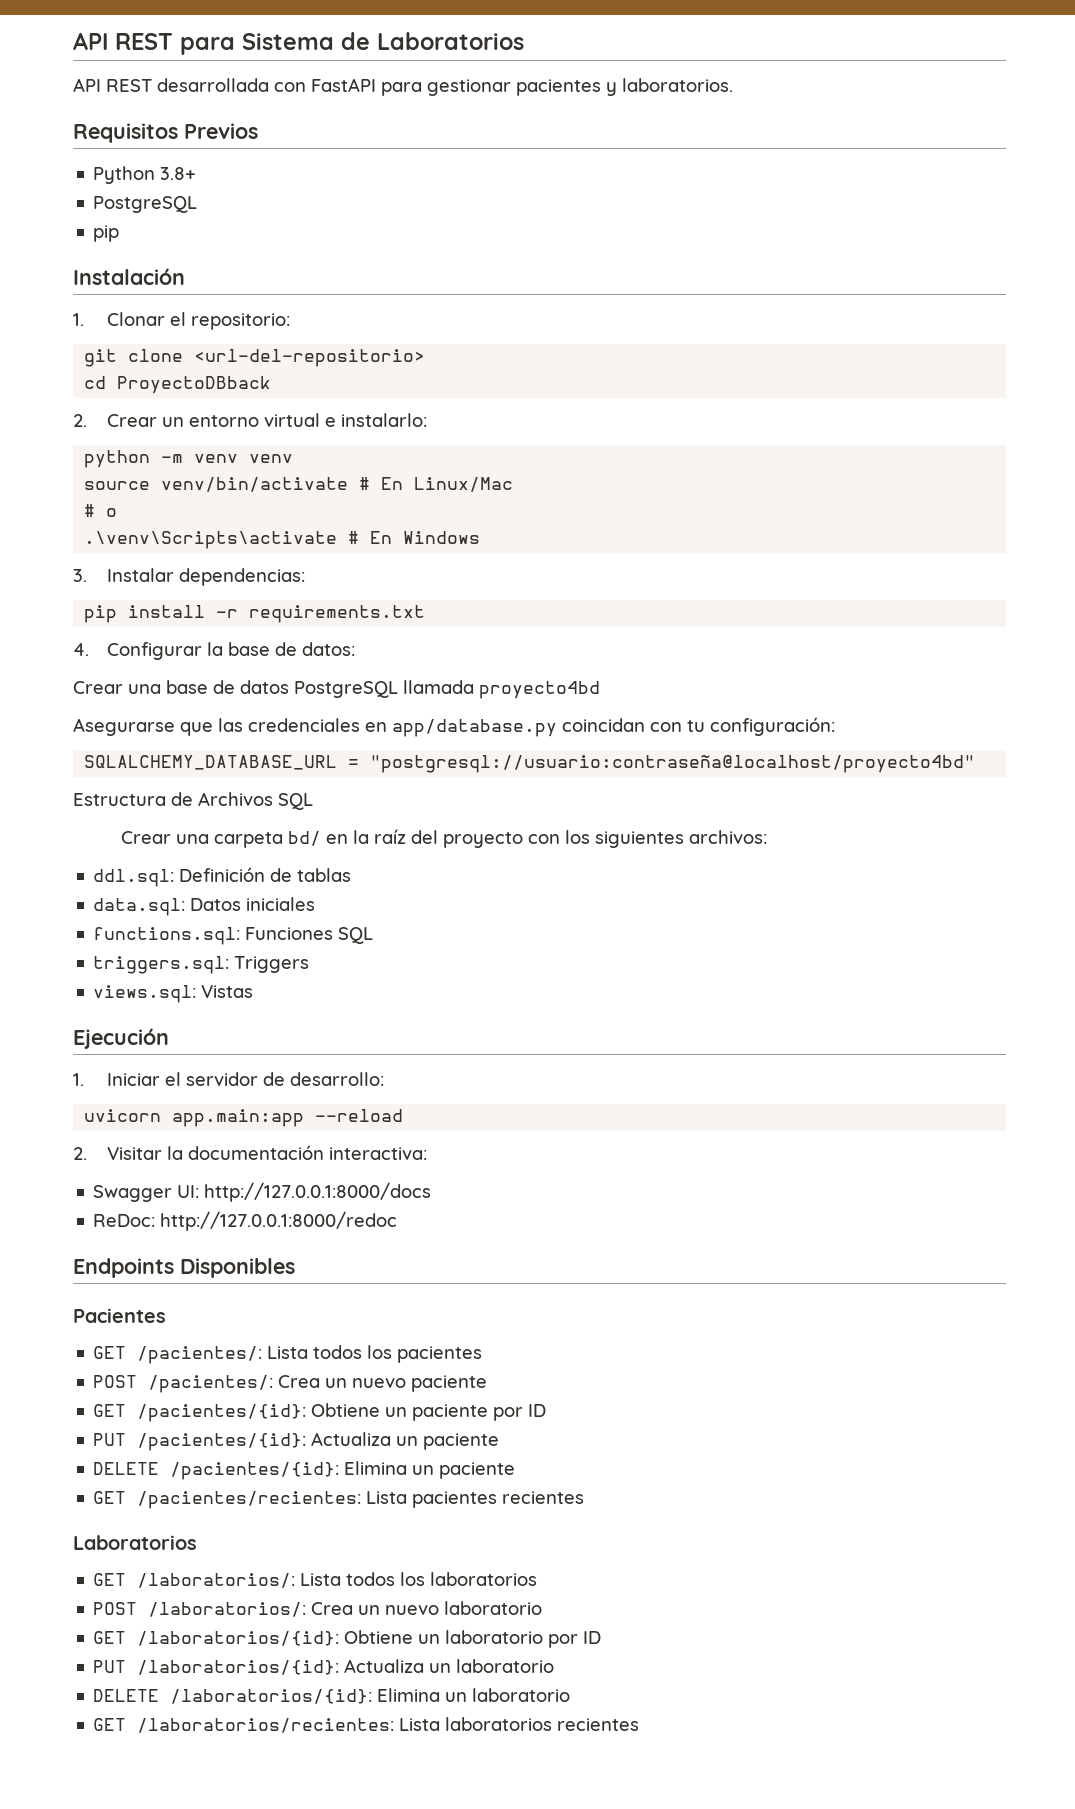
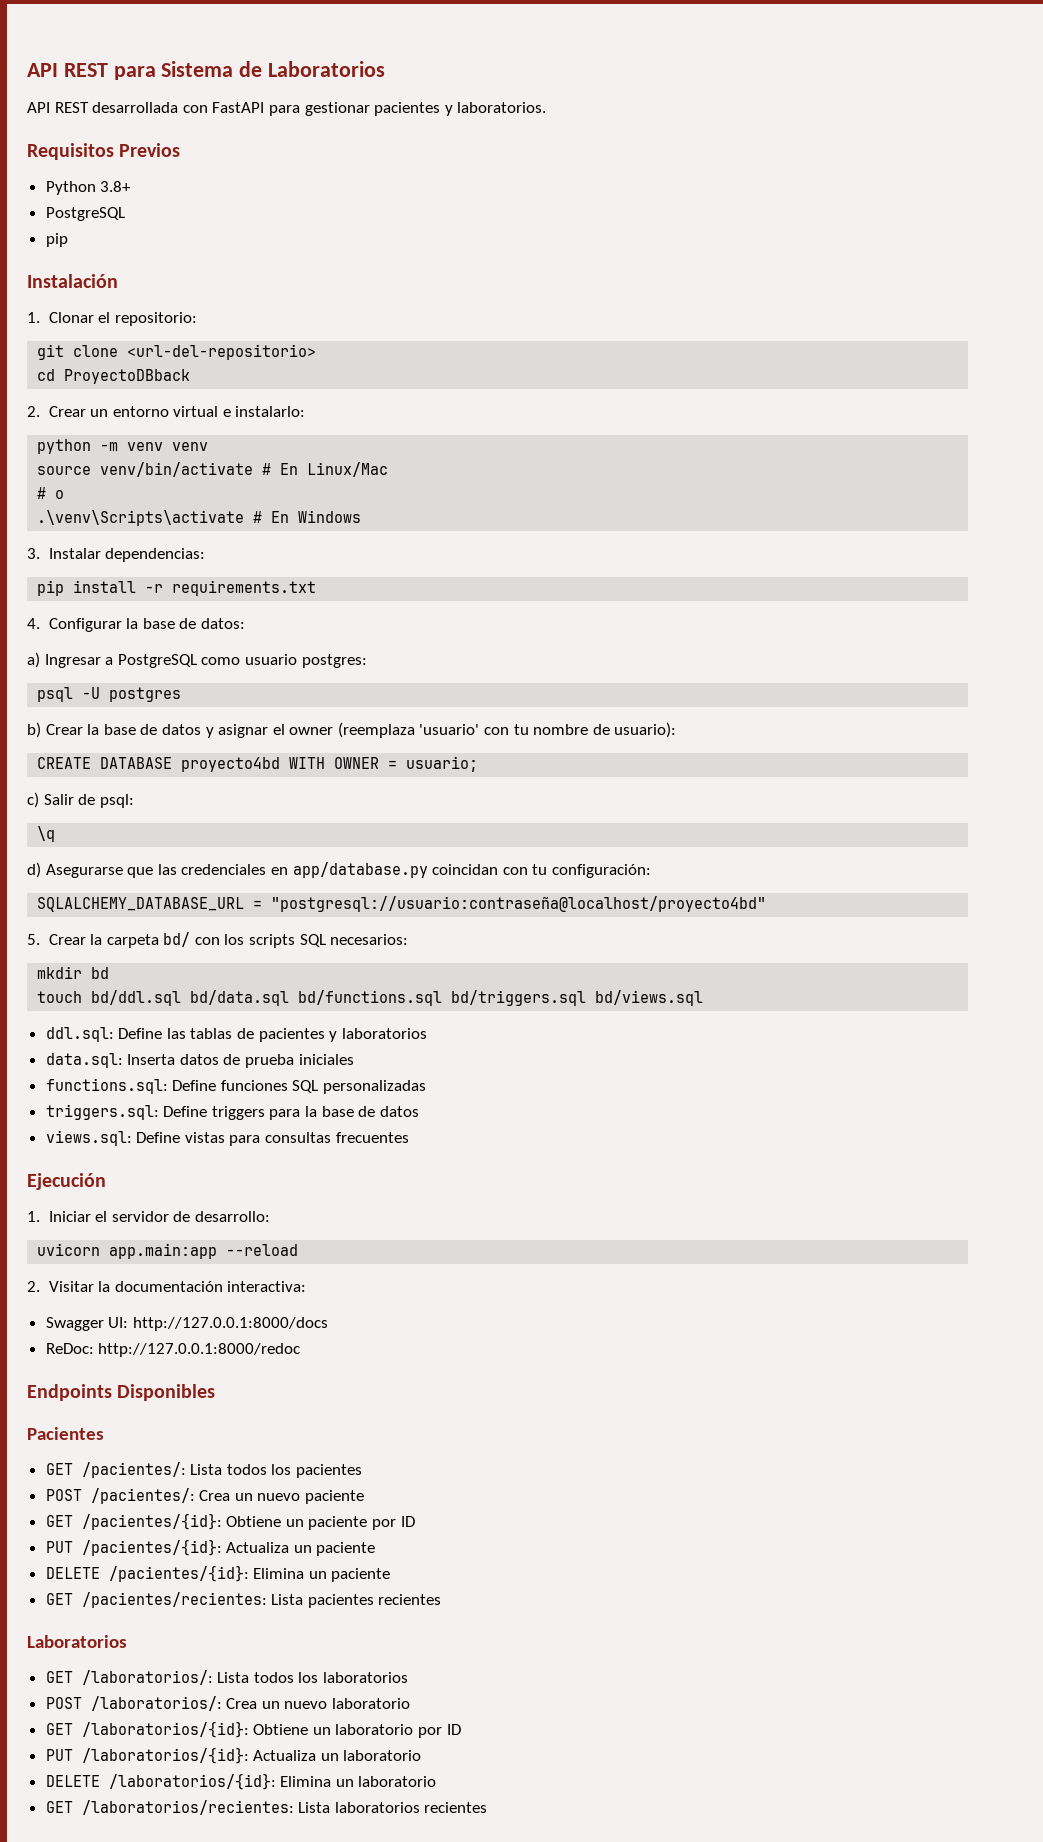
- Crear una base de datos PostgreSQL llamada proyecto4bd
- Asegurarse que las credenciales en app/database.py coincidan con tu configuración:
+ a) Ingresar a PostgreSQL como usuario postgres:
+ psql -U postgres
+ b) Crear la base de datos y asignar el owner (reemplaza 'usuario' con tu nombre de usuario):
+ CREATE DATABASE proyecto4bd WITH OWNER = usuario;
+ c) Salir de psql:
+ \q
+ d) Asegurarse que las credenciales en app/database.py coincidan con tu configuración:
- Estructura de Archivos SQL
- Crear una carpeta bd/ en la raíz del proyecto con los siguientes archivos:
- ddl.sql: Definición de tablas
- data.sql: Datos iniciales
+ 5. Crear la carpeta bd/ con los scripts SQL necesarios:
+ mkdir bd
+ touch bd/ddl.sql bd/data.sql bd/functions.sql bd/triggers.sql bd/views.sql
+ ddl.sql: Define las tablas de pacientes y laboratorios
+ data.sql: Inserta datos de prueba iniciales
- functions.sql: Funciones SQL
+ functions.sql: Define funciones SQL personalizadas
- triggers.sql: Triggers
- views.sql: Vistas
+ triggers.sql: Define triggers para la base de datos
+ views.sql: Define vistas para consultas frecuentes

